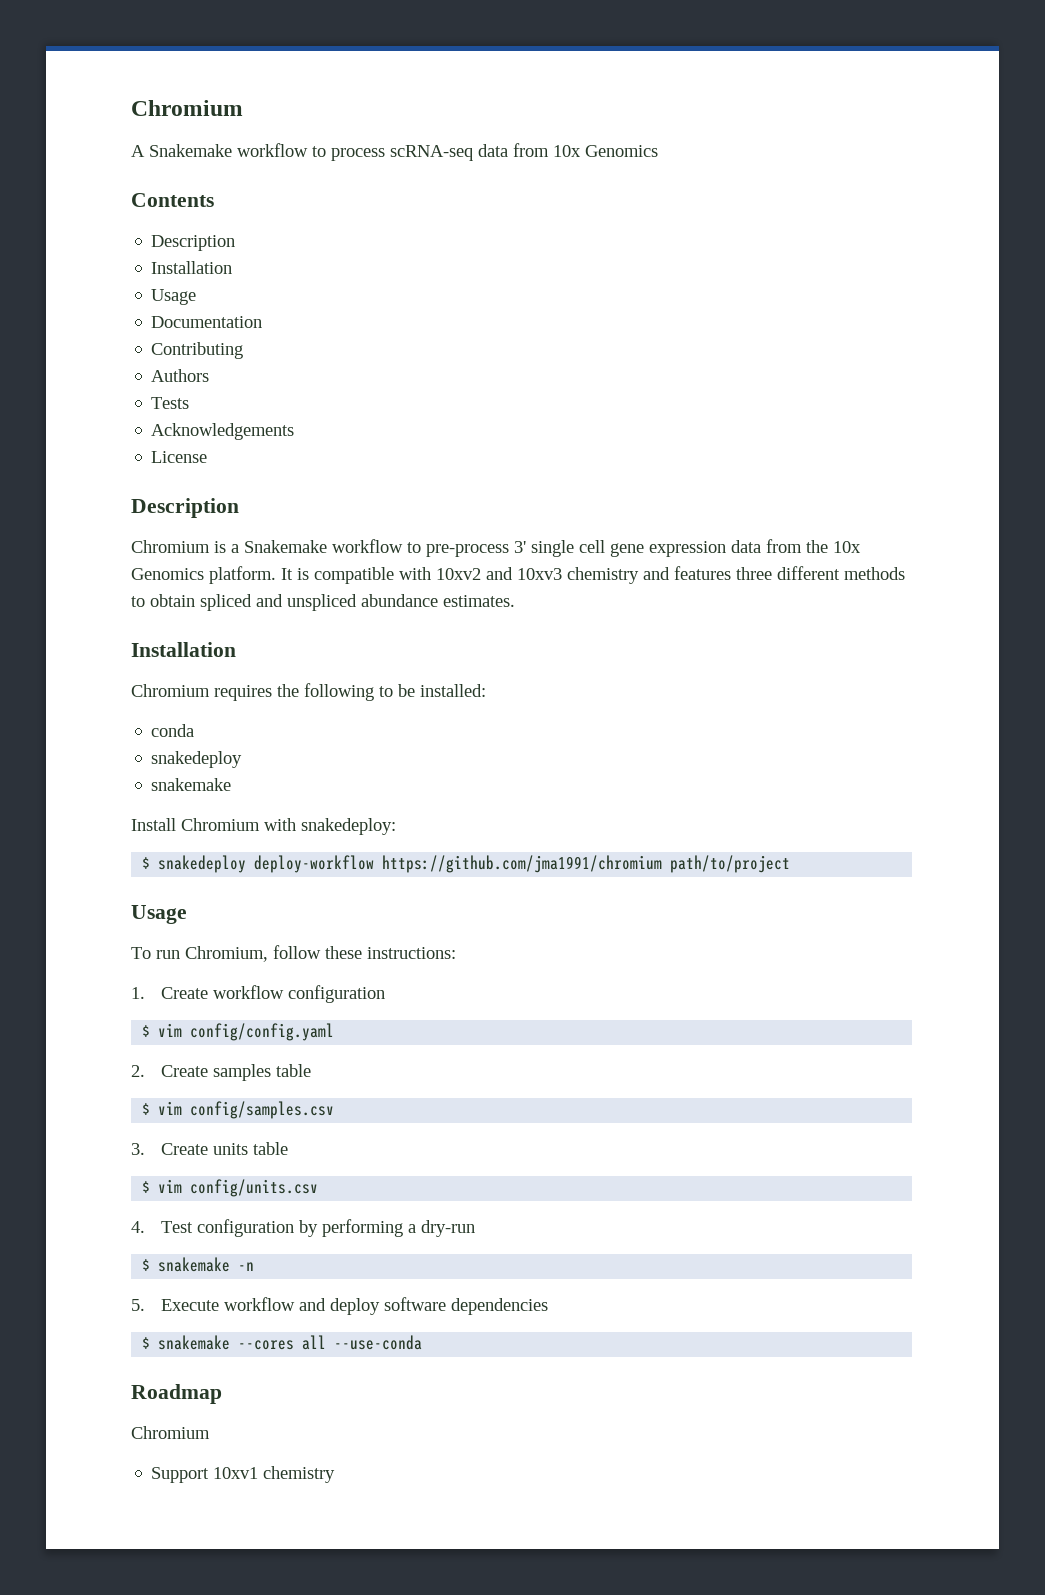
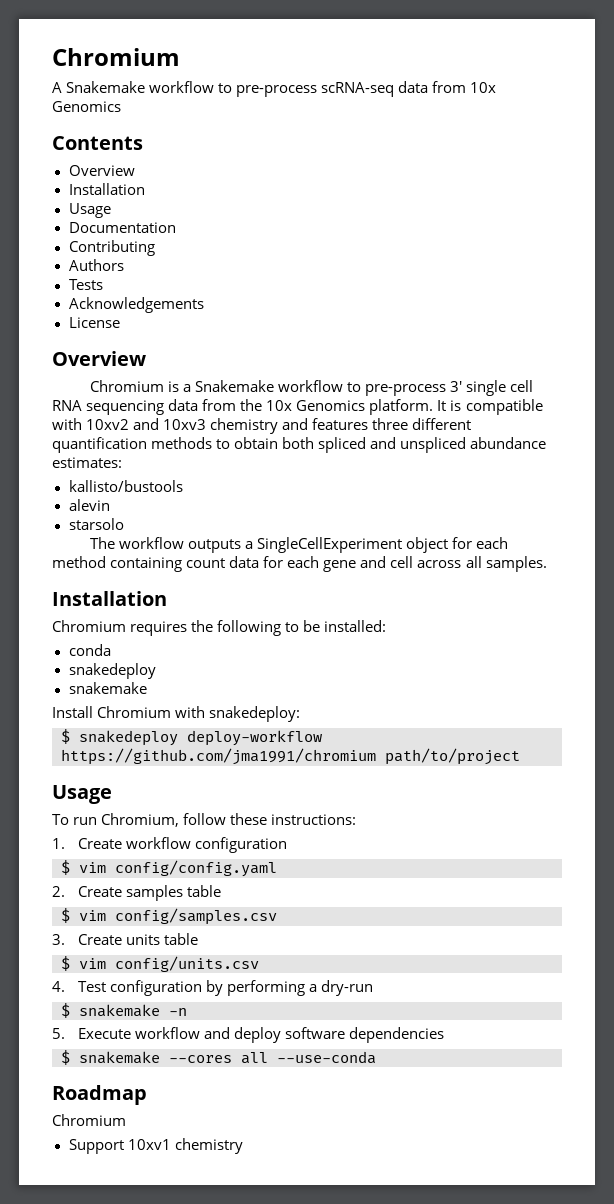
- A Snakemake workflow to process scRNA-seq data from 10x Genomics
+ A Snakemake workflow to pre-process scRNA-seq data from 10x Genomics
  Contents
- Description
+ Overview
  License
- Description
+ Overview
- Chromium is a Snakemake workflow to pre-process 3' single cell gene expression data from the 10x Genomics platform.
+ Chromium is a Snakemake workflow to pre-process 3' single cell RNA sequencing data from the 10x Genomics platform.
- It is compatible with 10xv2 and 10xv3 chemistry and features three different methods to obtain spliced and unspliced abundance estimates.
+ It is compatible with 10xv2 and 10xv3 chemistry and features three different quantification methods to obtain both spliced and unspliced abundance estimates:
+ kallisto/bustools
+ alevin
+ starsolo
+ The workflow outputs a SingleCellExperiment object for each method containing count data for each gene and cell across all samples.

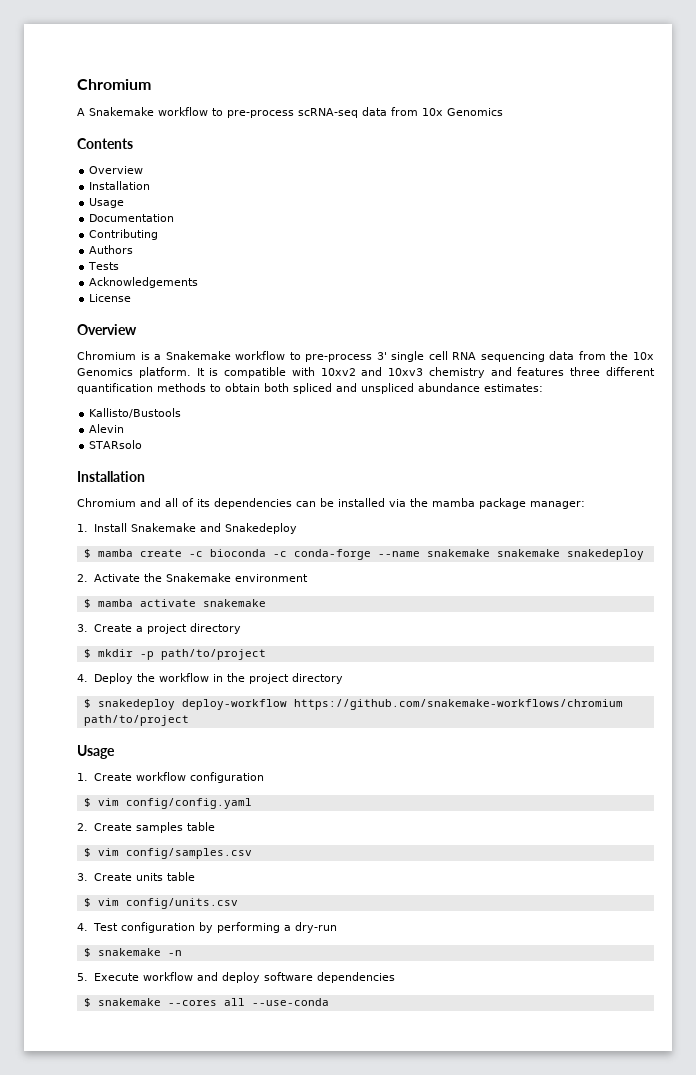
- kallisto/bustools
- alevin
- starsolo
- The workflow outputs a SingleCellExperiment object for each method containing count data for each gene and cell across all samples.
+ Kallisto/Bustools
+ Alevin
+ STARsolo
  Installation
- Chromium requires the following to be installed:
- conda
- snakedeploy
- snakemake
- Install Chromium with snakedeploy:
+ Chromium and all of its dependencies can be installed via the mamba package manager:
+ 1. Install Snakemake and Snakedeploy
+ $ mamba create -c bioconda -c conda-forge --name snakemake snakemake snakedeploy
+ 2. Activate the Snakemake environment
+ $ mamba activate snakemake
+ 3. Create a project directory
+ $ mkdir -p path/to/project
+ 4. Deploy the workflow in the project directory
- $ snakedeploy deploy-workflow https://github.com/jma1991/chromium path/to/project
+ $ snakedeploy deploy-workflow https://github.com/snakemake-workflows/chromium path/to/project
- To run Chromium, follow these instructions:
- Roadmap
- Chromium
- Support 10xv1 chemistry

